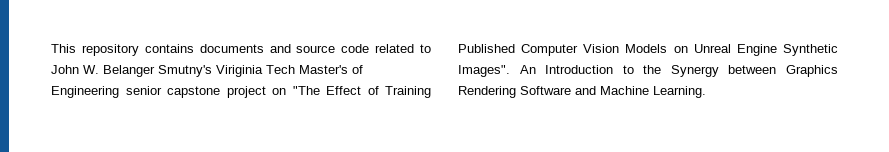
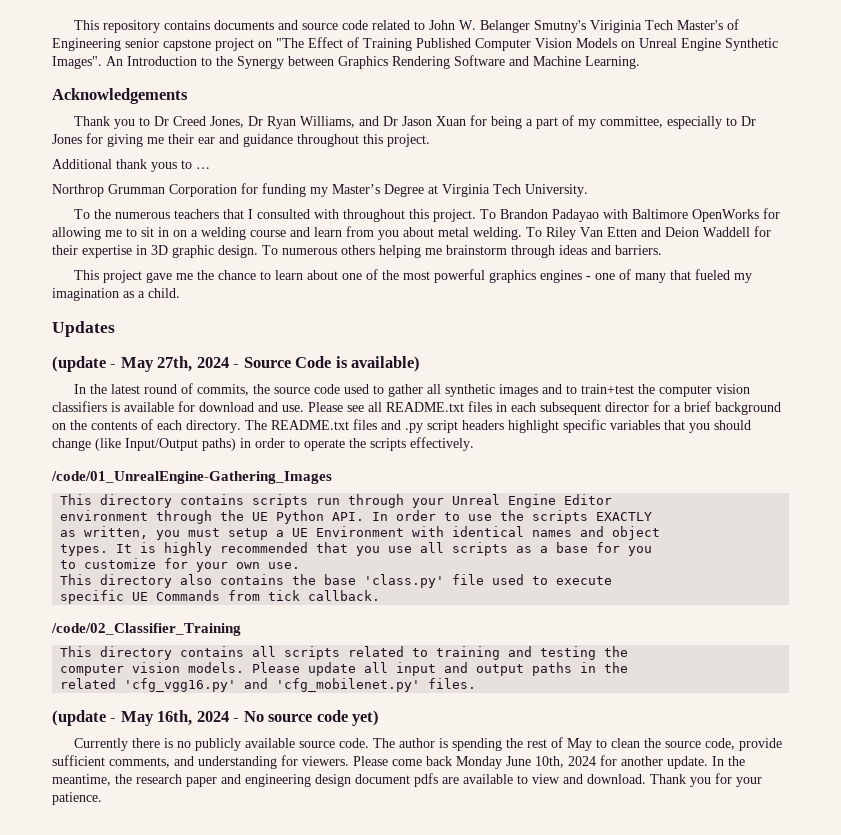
+ Acknowledgements
+ Thank you to Dr Creed Jones, Dr Ryan Williams, and Dr Jason Xuan for being a part of my committee, especially to Dr Jones for giving me their ear and guidance throughout this project.
+ Additional thank yous to …
+ Northrop Grumman Corporation for funding my Master’s Degree at Virginia Tech University.
+ To the numerous teachers that I consulted with throughout this project. To Brandon Padayao with Baltimore OpenWorks for allowing me to sit in on a welding course and learn from you about metal welding. To Riley Van Etten and Deion Waddell for their expertise in 3D graphic design. To numerous others helping me brainstorm through ideas and barriers.
+ This project gave me the chance to learn about one of the most powerful graphics engines - one of many that fueled my imagination as a child.
+ Updates
+ (update - May 27th, 2024 - Source Code is available)
+ In the latest round of commits, the source code used to gather all synthetic images and to train+test the computer vision classifiers is available for download and use. Please see all README.txt files in each subsequent director for a brief background on the contents of each directory. The README.txt files and .py script headers highlight specific variables that you should change (like Input/Output paths) in order to operate the scripts effectively.
+ /code/01_UnrealEngine-Gathering_Images
+ This directory contains scripts run through your Unreal Engine Editor
+ environment through the UE Python API. In order to use the scripts EXACTLY
+ as written, you must setup a UE Environment with identical names and object
+ types. It is highly recommended that you use all scripts as a base for you
+ to customize for your own use.
+ This directory also contains the base 'class.py' file used to execute
+ specific UE Commands from tick callback.
+ /code/02_Classifier_Training
+ This directory contains all scripts related to training and testing the
+ computer vision models. Please update all input and output paths in the
+ related 'cfg_vgg16.py' and 'cfg_mobilenet.py' files.
+ (update - May 16th, 2024 - No source code yet)
+ Currently there is no publicly available source code. The author is spending the rest of May to clean the source code, provide sufficient comments, and understanding for viewers. Please come back Monday June 10th, 2024 for another update. In the meantime, the research paper and engineering design document pdfs are available to view and download. Thank you for your patience.

